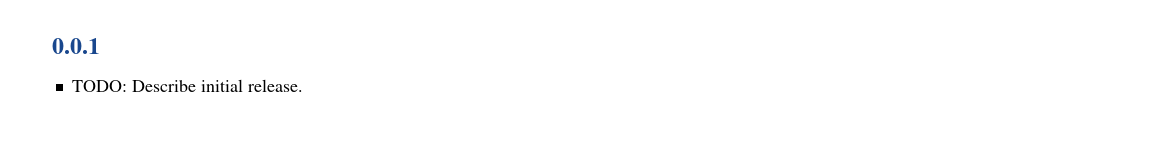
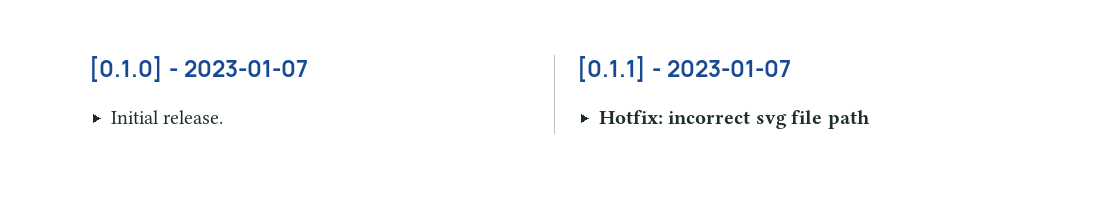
- 0.0.1
- TODO: Describe initial release.
+ [0.1.0] - 2023-01-07
+ Initial release.
+ [0.1.1] - 2023-01-07
+ Hotfix: incorrect svg file path

